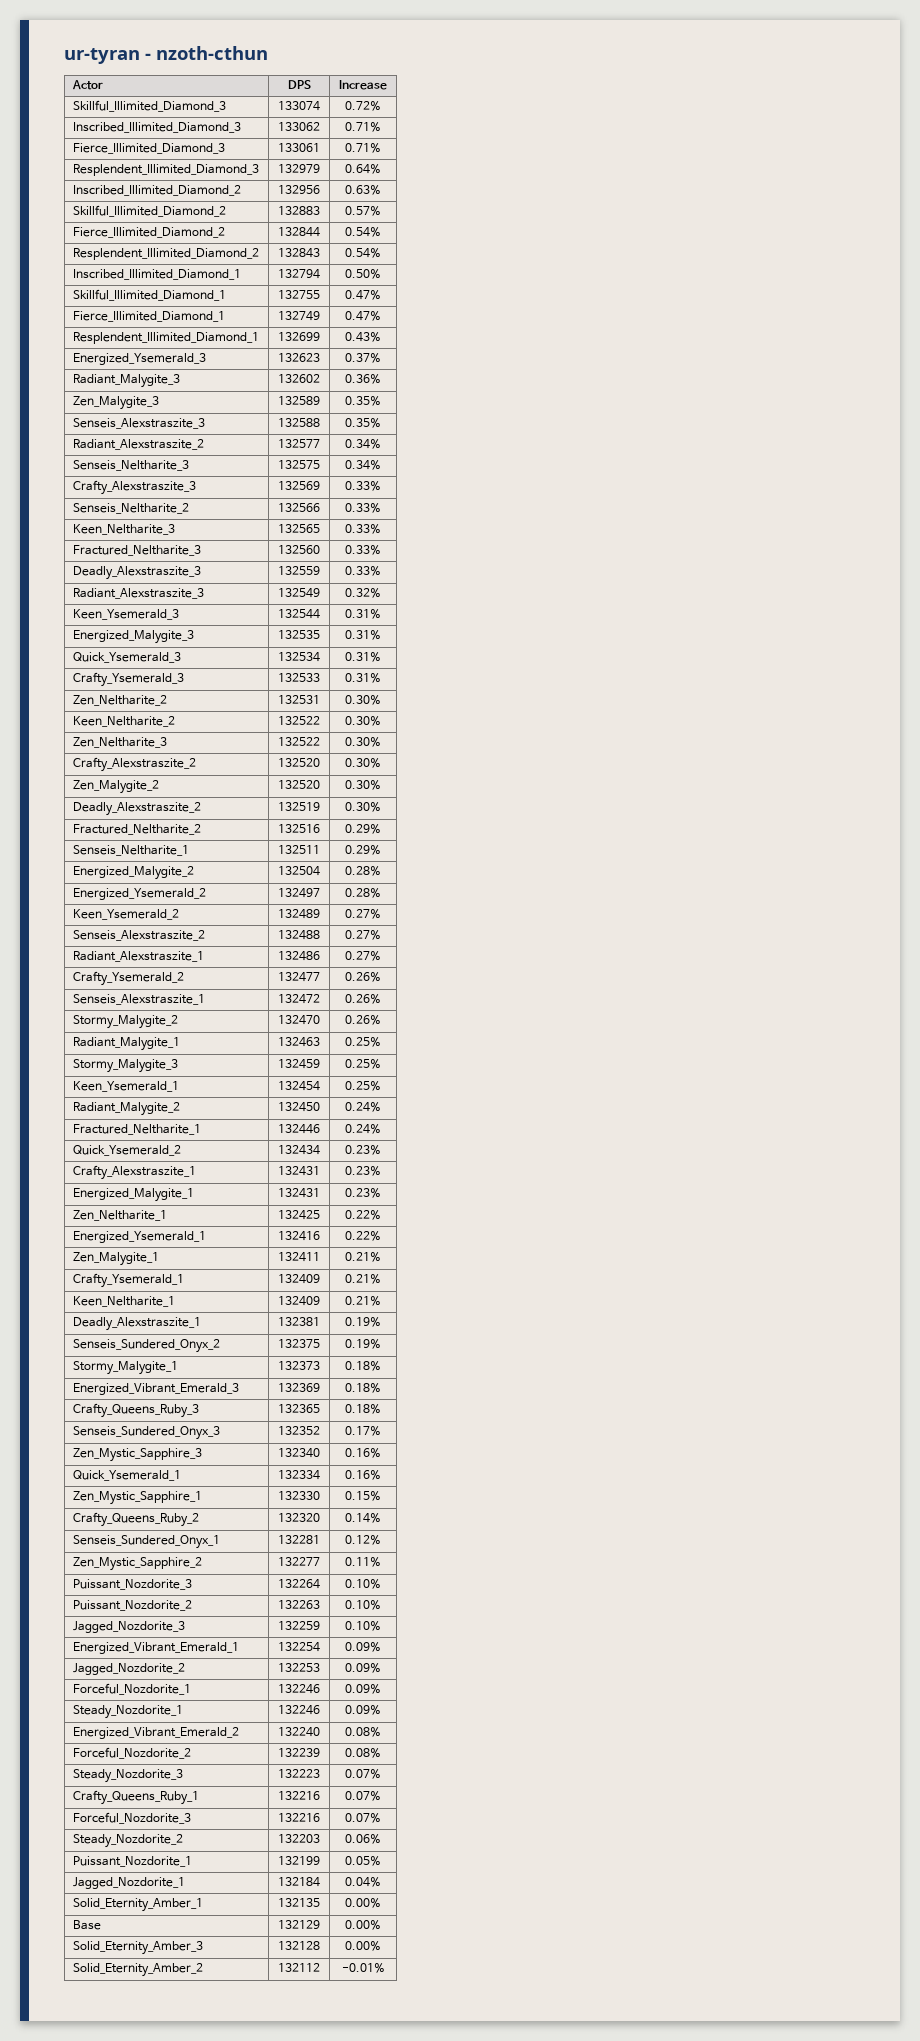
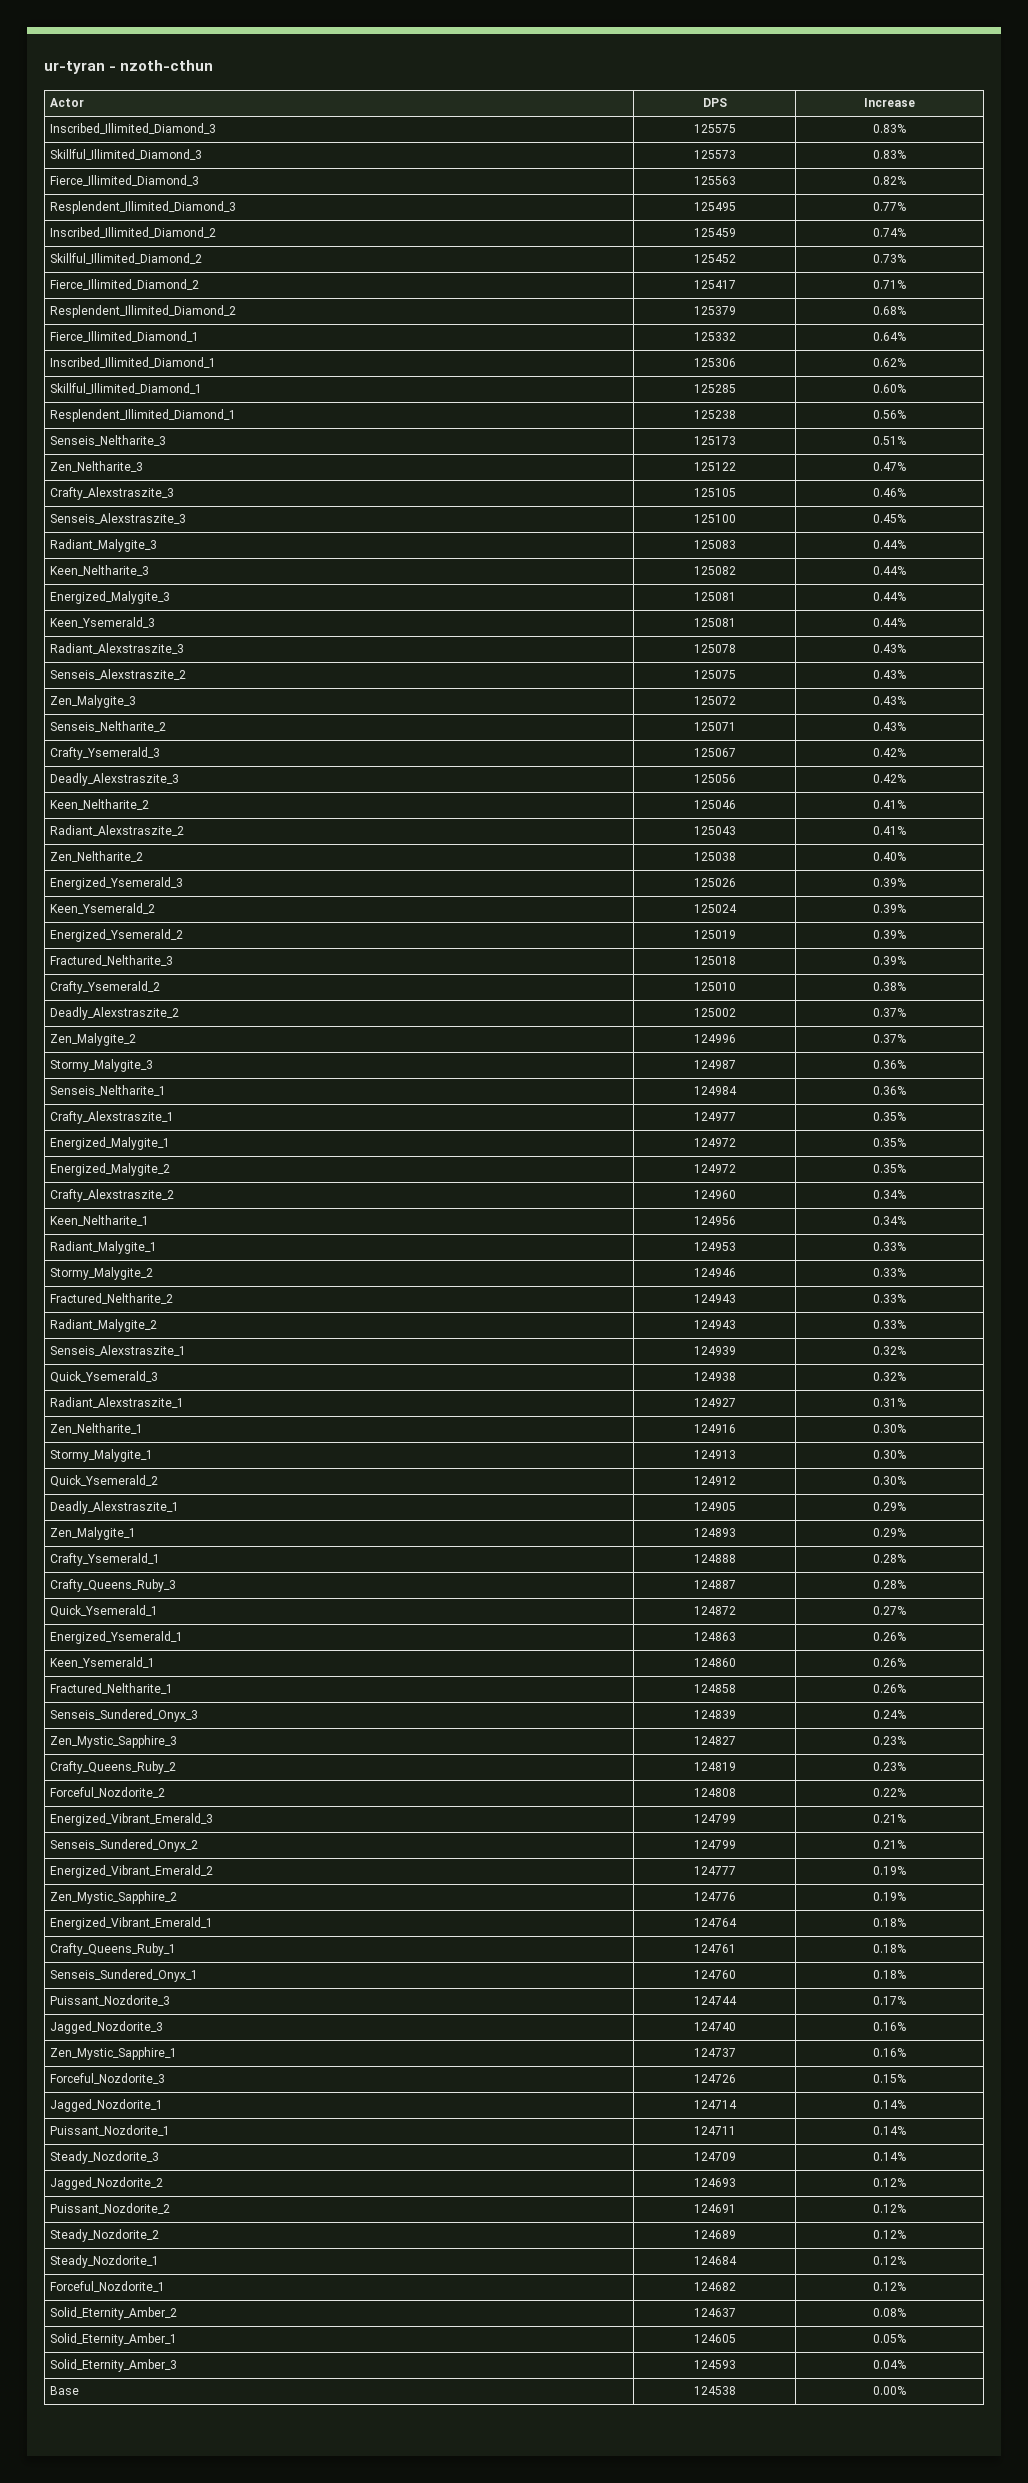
- Skillful_Illimited_Diamond_3 | 133074 | 0.72%
- Inscribed_Illimited_Diamond_3 | 133062 | 0.71%
- Fierce_Illimited_Diamond_3 | 133061 | 0.71%
- Resplendent_Illimited_Diamond_3 | 132979 | 0.64%
- Inscribed_Illimited_Diamond_2 | 132956 | 0.63%
- Skillful_Illimited_Diamond_2 | 132883 | 0.57%
- Fierce_Illimited_Diamond_2 | 132844 | 0.54%
- Resplendent_Illimited_Diamond_2 | 132843 | 0.54%
+ Inscribed_Illimited_Diamond_3 | 125575 | 0.83%
+ Skillful_Illimited_Diamond_3 | 125573 | 0.83%
+ Fierce_Illimited_Diamond_3 | 125563 | 0.82%
+ Resplendent_Illimited_Diamond_3 | 125495 | 0.77%
+ Inscribed_Illimited_Diamond_2 | 125459 | 0.74%
+ Skillful_Illimited_Diamond_2 | 125452 | 0.73%
+ Fierce_Illimited_Diamond_2 | 125417 | 0.71%
+ Resplendent_Illimited_Diamond_2 | 125379 | 0.68%
+ Fierce_Illimited_Diamond_1 | 125332 | 0.64%
- Inscribed_Illimited_Diamond_1 | 132794 | 0.50%
+ Inscribed_Illimited_Diamond_1 | 125306 | 0.62%
- Skillful_Illimited_Diamond_1 | 132755 | 0.47%
- Fierce_Illimited_Diamond_1 | 132749 | 0.47%
- Resplendent_Illimited_Diamond_1 | 132699 | 0.43%
- Energized_Ysemerald_3 | 132623 | 0.37%
- Radiant_Malygite_3 | 132602 | 0.36%
- Zen_Malygite_3 | 132589 | 0.35%
- Senseis_Alexstraszite_3 | 132588 | 0.35%
- Radiant_Alexstraszite_2 | 132577 | 0.34%
- Senseis_Neltharite_3 | 132575 | 0.34%
- Crafty_Alexstraszite_3 | 132569 | 0.33%
- Senseis_Neltharite_2 | 132566 | 0.33%
- Keen_Neltharite_3 | 132565 | 0.33%
- Fractured_Neltharite_3 | 132560 | 0.33%
- Deadly_Alexstraszite_3 | 132559 | 0.33%
- Radiant_Alexstraszite_3 | 132549 | 0.32%
- Keen_Ysemerald_3 | 132544 | 0.31%
- Energized_Malygite_3 | 132535 | 0.31%
- Quick_Ysemerald_3 | 132534 | 0.31%
- Crafty_Ysemerald_3 | 132533 | 0.31%
- Zen_Neltharite_2 | 132531 | 0.30%
- Keen_Neltharite_2 | 132522 | 0.30%
- Zen_Neltharite_3 | 132522 | 0.30%
- Crafty_Alexstraszite_2 | 132520 | 0.30%
- Zen_Malygite_2 | 132520 | 0.30%
- Deadly_Alexstraszite_2 | 132519 | 0.30%
- Fractured_Neltharite_2 | 132516 | 0.29%
- Senseis_Neltharite_1 | 132511 | 0.29%
- Energized_Malygite_2 | 132504 | 0.28%
- Energized_Ysemerald_2 | 132497 | 0.28%
- Keen_Ysemerald_2 | 132489 | 0.27%
- Senseis_Alexstraszite_2 | 132488 | 0.27%
- Radiant_Alexstraszite_1 | 132486 | 0.27%
- Crafty_Ysemerald_2 | 132477 | 0.26%
- Senseis_Alexstraszite_1 | 132472 | 0.26%
- Stormy_Malygite_2 | 132470 | 0.26%
- Radiant_Malygite_1 | 132463 | 0.25%
- Stormy_Malygite_3 | 132459 | 0.25%
- Keen_Ysemerald_1 | 132454 | 0.25%
- Radiant_Malygite_2 | 132450 | 0.24%
- Fractured_Neltharite_1 | 132446 | 0.24%
- Quick_Ysemerald_2 | 132434 | 0.23%
- Crafty_Alexstraszite_1 | 132431 | 0.23%
- Energized_Malygite_1 | 132431 | 0.23%
- Zen_Neltharite_1 | 132425 | 0.22%
- Energized_Ysemerald_1 | 132416 | 0.22%
- Zen_Malygite_1 | 132411 | 0.21%
- Crafty_Ysemerald_1 | 132409 | 0.21%
- Keen_Neltharite_1 | 132409 | 0.21%
- Deadly_Alexstraszite_1 | 132381 | 0.19%
- Senseis_Sundered_Onyx_2 | 132375 | 0.19%
- Stormy_Malygite_1 | 132373 | 0.18%
- Energized_Vibrant_Emerald_3 | 132369 | 0.18%
- Crafty_Queens_Ruby_3 | 132365 | 0.18%
- Senseis_Sundered_Onyx_3 | 132352 | 0.17%
+ Skillful_Illimited_Diamond_1 | 125285 | 0.60%
+ Resplendent_Illimited_Diamond_1 | 125238 | 0.56%
+ Senseis_Neltharite_3 | 125173 | 0.51%
+ Zen_Neltharite_3 | 125122 | 0.47%
+ Crafty_Alexstraszite_3 | 125105 | 0.46%
+ Senseis_Alexstraszite_3 | 125100 | 0.45%
+ Radiant_Malygite_3 | 125083 | 0.44%
+ Keen_Neltharite_3 | 125082 | 0.44%
+ Energized_Malygite_3 | 125081 | 0.44%
+ Keen_Ysemerald_3 | 125081 | 0.44%
+ Radiant_Alexstraszite_3 | 125078 | 0.43%
+ Senseis_Alexstraszite_2 | 125075 | 0.43%
+ Zen_Malygite_3 | 125072 | 0.43%
+ Senseis_Neltharite_2 | 125071 | 0.43%
+ Crafty_Ysemerald_3 | 125067 | 0.42%
+ Deadly_Alexstraszite_3 | 125056 | 0.42%
+ Keen_Neltharite_2 | 125046 | 0.41%
+ Radiant_Alexstraszite_2 | 125043 | 0.41%
+ Zen_Neltharite_2 | 125038 | 0.40%
+ Energized_Ysemerald_3 | 125026 | 0.39%
+ Keen_Ysemerald_2 | 125024 | 0.39%
+ Energized_Ysemerald_2 | 125019 | 0.39%
+ Fractured_Neltharite_3 | 125018 | 0.39%
+ Crafty_Ysemerald_2 | 125010 | 0.38%
+ Deadly_Alexstraszite_2 | 125002 | 0.37%
+ Zen_Malygite_2 | 124996 | 0.37%
+ Stormy_Malygite_3 | 124987 | 0.36%
+ Senseis_Neltharite_1 | 124984 | 0.36%
+ Crafty_Alexstraszite_1 | 124977 | 0.35%
+ Energized_Malygite_1 | 124972 | 0.35%
+ Energized_Malygite_2 | 124972 | 0.35%
+ Crafty_Alexstraszite_2 | 124960 | 0.34%
+ Keen_Neltharite_1 | 124956 | 0.34%
+ Radiant_Malygite_1 | 124953 | 0.33%
+ Stormy_Malygite_2 | 124946 | 0.33%
+ Fractured_Neltharite_2 | 124943 | 0.33%
+ Radiant_Malygite_2 | 124943 | 0.33%
+ Senseis_Alexstraszite_1 | 124939 | 0.32%
+ Quick_Ysemerald_3 | 124938 | 0.32%
+ Radiant_Alexstraszite_1 | 124927 | 0.31%
+ Zen_Neltharite_1 | 124916 | 0.30%
+ Stormy_Malygite_1 | 124913 | 0.30%
+ Quick_Ysemerald_2 | 124912 | 0.30%
+ Deadly_Alexstraszite_1 | 124905 | 0.29%
+ Zen_Malygite_1 | 124893 | 0.29%
+ Crafty_Ysemerald_1 | 124888 | 0.28%
+ Crafty_Queens_Ruby_3 | 124887 | 0.28%
+ Quick_Ysemerald_1 | 124872 | 0.27%
+ Energized_Ysemerald_1 | 124863 | 0.26%
+ Keen_Ysemerald_1 | 124860 | 0.26%
+ Fractured_Neltharite_1 | 124858 | 0.26%
+ Senseis_Sundered_Onyx_3 | 124839 | 0.24%
+ Zen_Mystic_Sapphire_3 | 124827 | 0.23%
+ Crafty_Queens_Ruby_2 | 124819 | 0.23%
+ Forceful_Nozdorite_2 | 124808 | 0.22%
+ Energized_Vibrant_Emerald_3 | 124799 | 0.21%
+ Senseis_Sundered_Onyx_2 | 124799 | 0.21%
+ Energized_Vibrant_Emerald_2 | 124777 | 0.19%
+ Zen_Mystic_Sapphire_2 | 124776 | 0.19%
+ Energized_Vibrant_Emerald_1 | 124764 | 0.18%
+ Crafty_Queens_Ruby_1 | 124761 | 0.18%
+ Senseis_Sundered_Onyx_1 | 124760 | 0.18%
+ Puissant_Nozdorite_3 | 124744 | 0.17%
- Zen_Mystic_Sapphire_3 | 132340 | 0.16%
- Quick_Ysemerald_1 | 132334 | 0.16%
- Zen_Mystic_Sapphire_1 | 132330 | 0.15%
+ Jagged_Nozdorite_3 | 124740 | 0.16%
+ Zen_Mystic_Sapphire_1 | 124737 | 0.16%
+ Forceful_Nozdorite_3 | 124726 | 0.15%
- Crafty_Queens_Ruby_2 | 132320 | 0.14%
- Senseis_Sundered_Onyx_1 | 132281 | 0.12%
- Zen_Mystic_Sapphire_2 | 132277 | 0.11%
- Puissant_Nozdorite_3 | 132264 | 0.10%
- Puissant_Nozdorite_2 | 132263 | 0.10%
- Jagged_Nozdorite_3 | 132259 | 0.10%
- Energized_Vibrant_Emerald_1 | 132254 | 0.09%
- Jagged_Nozdorite_2 | 132253 | 0.09%
- Forceful_Nozdorite_1 | 132246 | 0.09%
- Steady_Nozdorite_1 | 132246 | 0.09%
- Energized_Vibrant_Emerald_2 | 132240 | 0.08%
- Forceful_Nozdorite_2 | 132239 | 0.08%
- Steady_Nozdorite_3 | 132223 | 0.07%
- Crafty_Queens_Ruby_1 | 132216 | 0.07%
- Forceful_Nozdorite_3 | 132216 | 0.07%
- Steady_Nozdorite_2 | 132203 | 0.06%
- Puissant_Nozdorite_1 | 132199 | 0.05%
+ Jagged_Nozdorite_1 | 124714 | 0.14%
+ Puissant_Nozdorite_1 | 124711 | 0.14%
+ Steady_Nozdorite_3 | 124709 | 0.14%
+ Jagged_Nozdorite_2 | 124693 | 0.12%
+ Puissant_Nozdorite_2 | 124691 | 0.12%
+ Steady_Nozdorite_2 | 124689 | 0.12%
+ Steady_Nozdorite_1 | 124684 | 0.12%
+ Forceful_Nozdorite_1 | 124682 | 0.12%
+ Solid_Eternity_Amber_2 | 124637 | 0.08%
+ Solid_Eternity_Amber_1 | 124605 | 0.05%
- Jagged_Nozdorite_1 | 132184 | 0.04%
+ Solid_Eternity_Amber_3 | 124593 | 0.04%
- Solid_Eternity_Amber_1 | 132135 | 0.00%
- Base | 132129 | 0.00%
- Solid_Eternity_Amber_3 | 132128 | 0.00%
- Solid_Eternity_Amber_2 | 132112 | -0.01%
+ Base | 124538 | 0.00%

